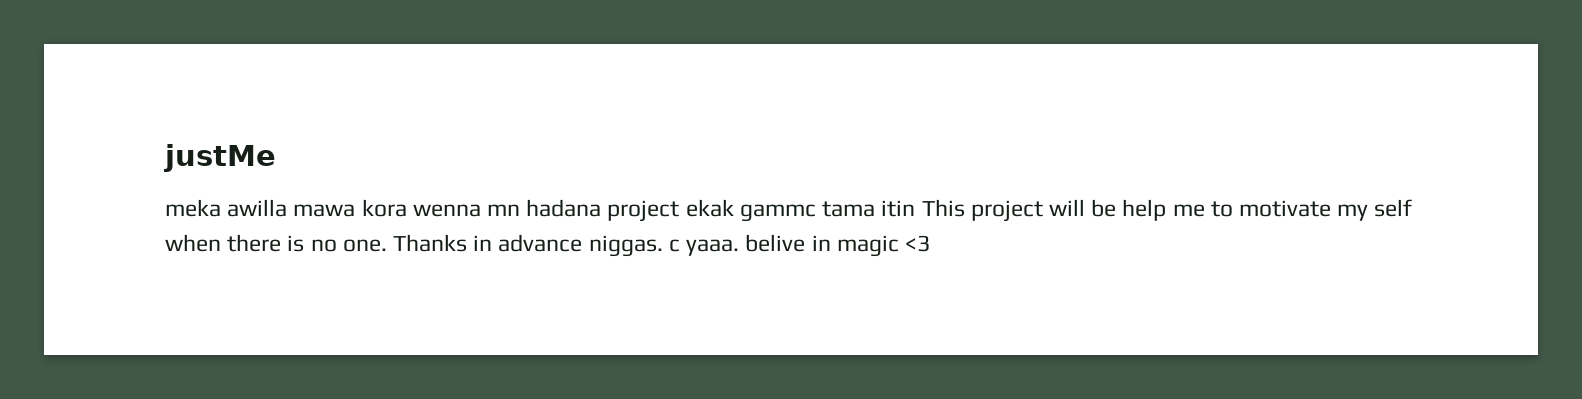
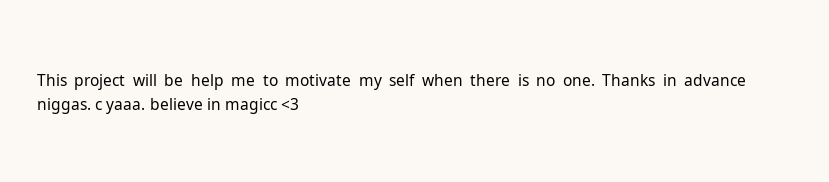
- justMe
- meka awilla mawa kora wenna mn hadana project ekak gammc tama itin This project will be help me to motivate my self when there is no one.
+ This project will be help me to motivate my self when there is no one.
- Thanks in advance niggas. c yaaa. belive in magic <3
+ Thanks in advance niggas. c yaaa. believe in magicc <3

